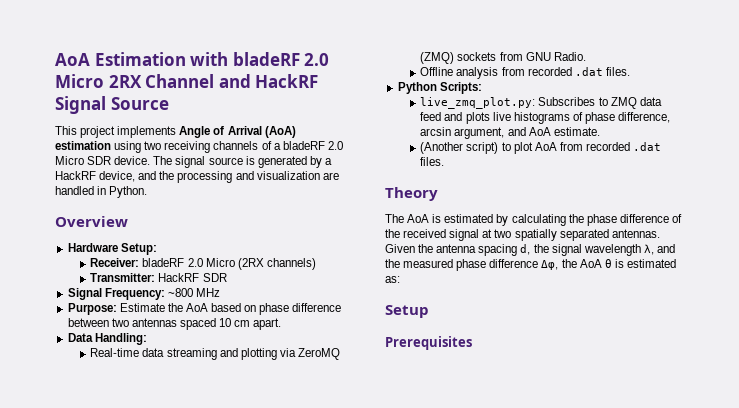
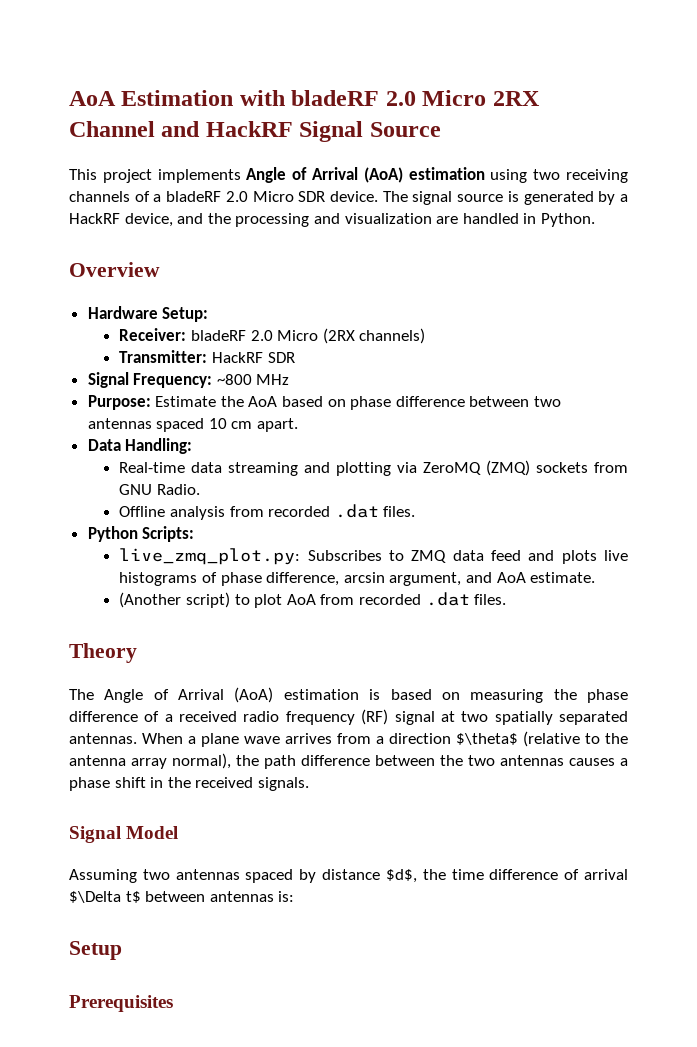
- The AoA is estimated by calculating the phase difference of the received signal at two spatially separated antennas.
+ The Angle of Arrival (AoA) estimation is based on measuring the phase difference of a received radio frequency (RF) signal at two spatially separated antennas.
- Given the antenna spacing d, the signal wavelength λ, and the measured phase difference Δφ, the AoA θ is estimated as:
+ When a plane wave arrives from a direction $\theta$ (relative to the antenna array normal), the path difference between the two antennas causes a phase shift in the received signals.
+ Signal Model
+ Assuming two antennas spaced by distance $d$, the time difference of arrival $\Delta t$ between antennas is:

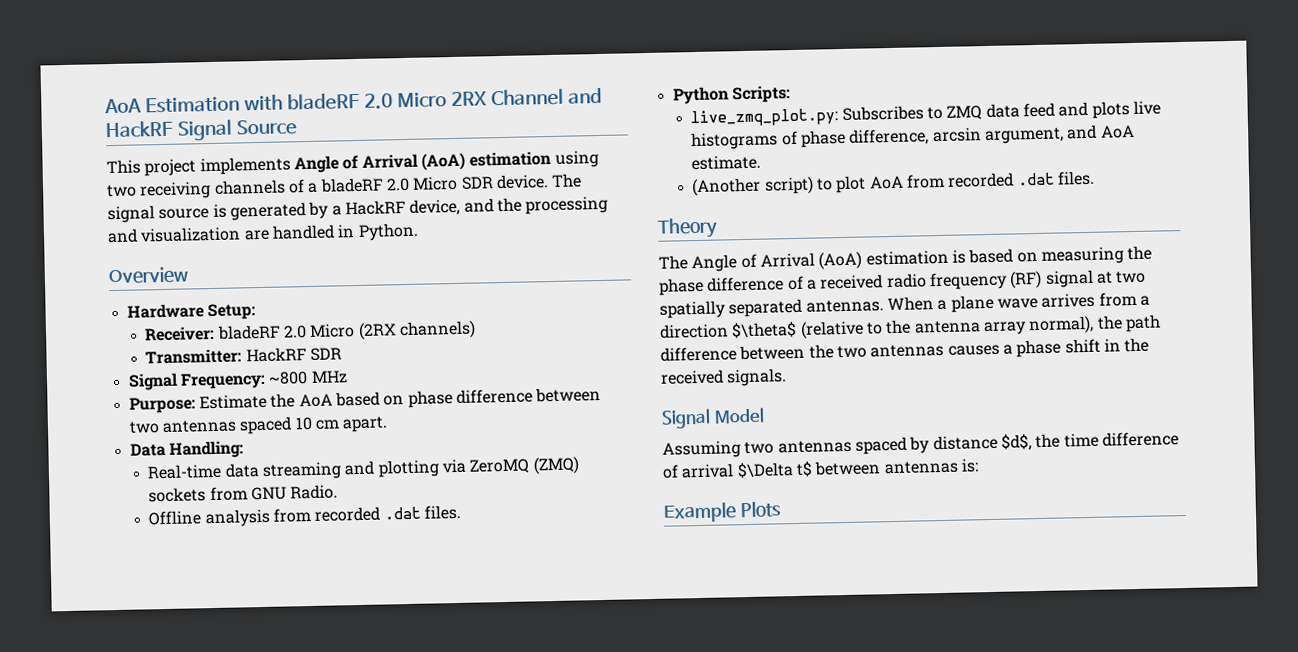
- Setup
- Prerequisites
+ Example Plots

